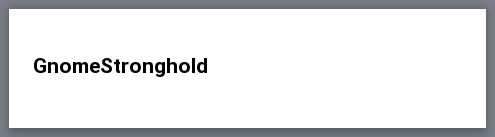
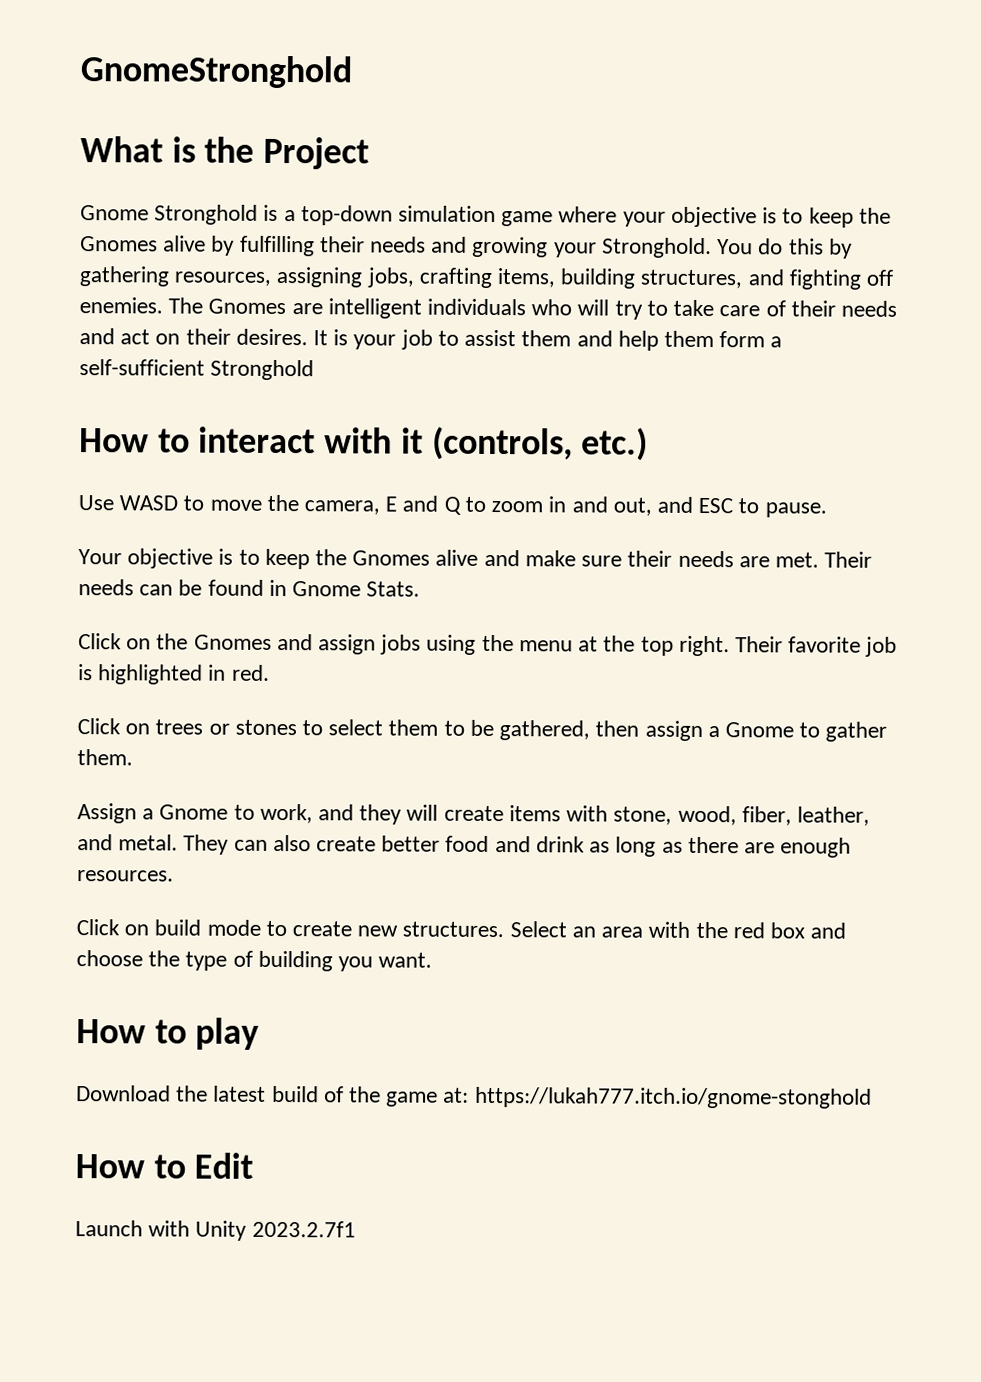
+ What is the Project
+ Gnome Stronghold is a top-down simulation game where your objective is to keep the Gnomes alive by fulfilling their needs and growing your Stronghold. You do this by gathering resources, assigning jobs, crafting items, building structures, and fighting off enemies. The Gnomes are intelligent individuals who will try to take care of their needs and act on their desires. It is your job to assist them and help them form a self-sufficient Stronghold
+ How to interact with it (controls, etc.)
+ Use WASD to move the camera, E and Q to zoom in and out, and ESC to pause.
+ Your objective is to keep the Gnomes alive and make sure their needs are met. Their needs can be found in Gnome Stats.
+ Click on the Gnomes and assign jobs using the menu at the top right. Their favorite job is highlighted in red.
+ Click on trees or stones to select them to be gathered, then assign a Gnome to gather them.
+ Assign a Gnome to work, and they will create items with stone, wood, fiber, leather, and metal. They can also create better food and drink as long as there are enough resources.
+ Click on build mode to create new structures. Select an area with the red box and choose the type of building you want.
+ How to play
+ Download the latest build of the game at: https://lukah777.itch.io/gnome-stonghold
+ How to Edit
+ Launch with Unity 2023.2.7f1

